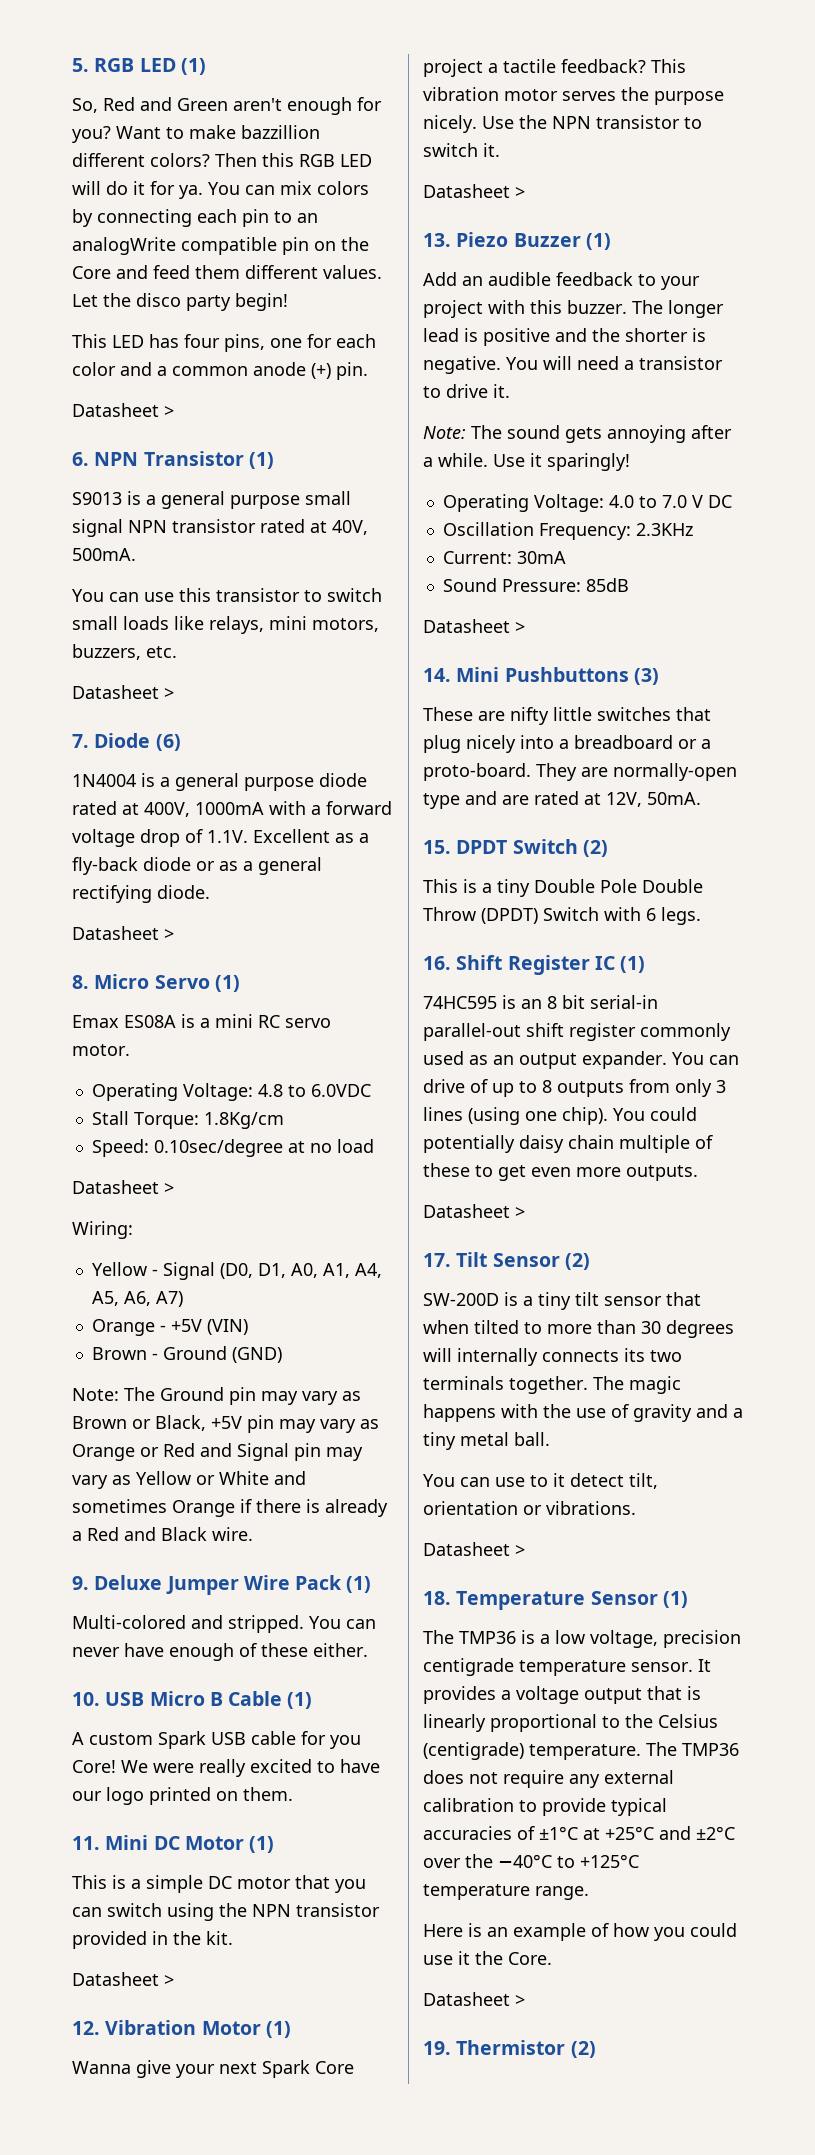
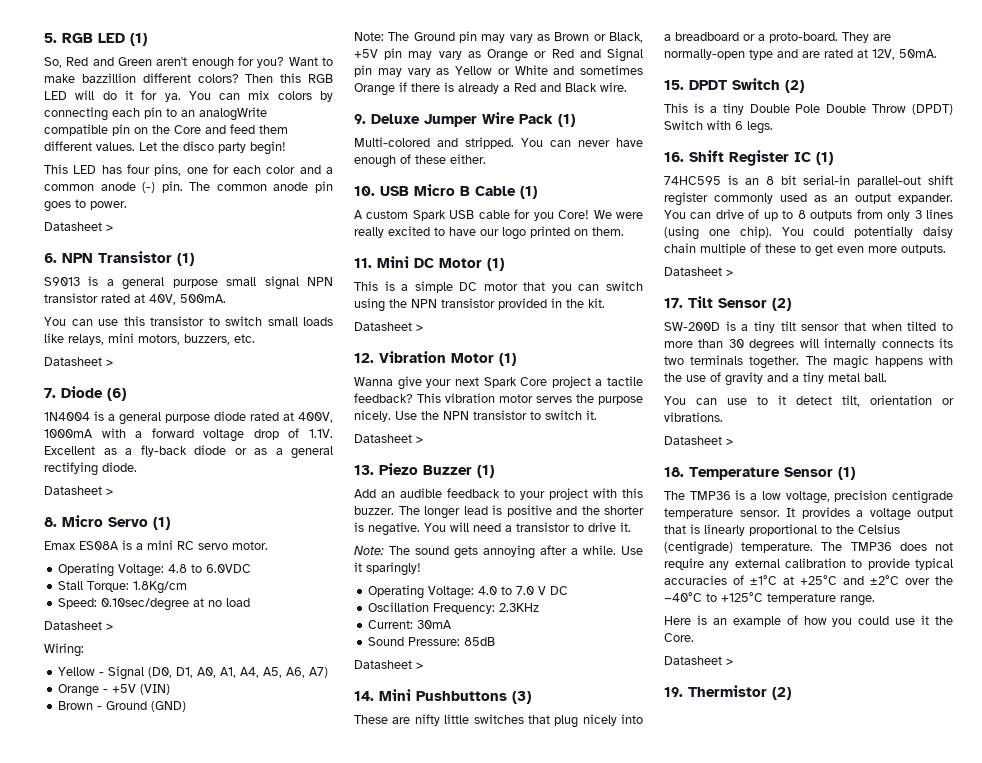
- This LED has four pins, one for each color and a common anode (+) pin.
+ This LED has four pins, one for each color and a common anode (-) pin. The common anode pin goes to power.

